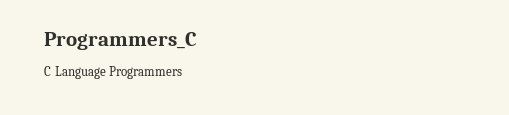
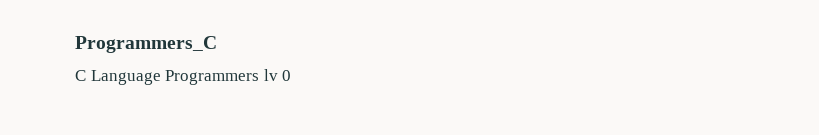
- C Language Programmers
+ C Language Programmers lv 0

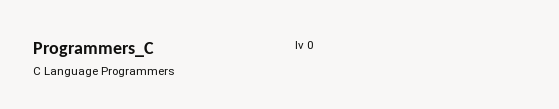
- C Language Programmers lv 0
+ C Language Programmers
+ lv 0

